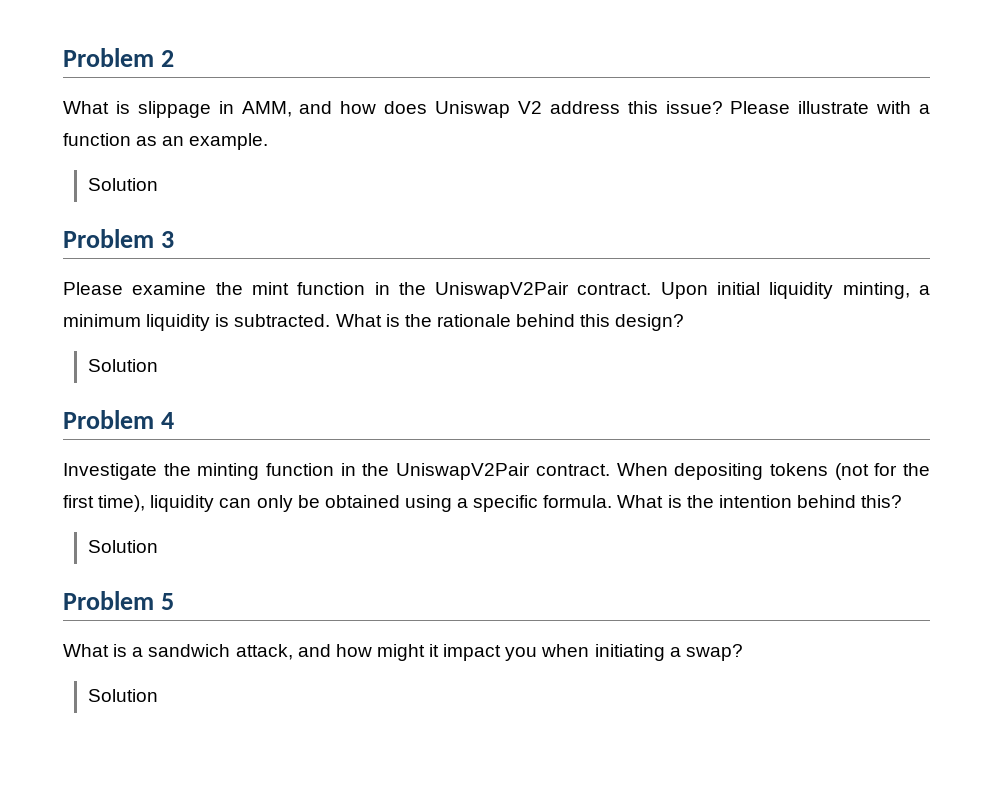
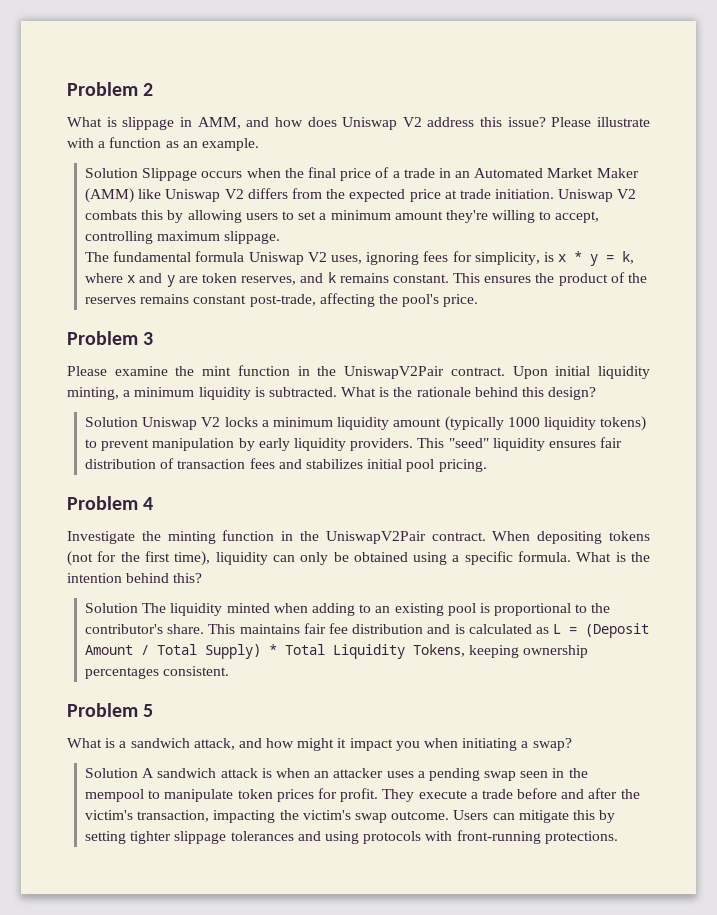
  Please illustrate with a function as an example.
- Solution
+ Solution Slippage occurs when the final price of a trade in an Automated Market Maker (AMM) like Uniswap V2 differs from the expected price at trade initiation. Uniswap V2 combats this by allowing users to set a minimum amount they're willing to accept, controlling maximum slippage.
+ The fundamental formula Uniswap V2 uses, ignoring fees for simplicity, is x * y = k, where x and y are token reserves, and k remains constant. This ensures the product of the reserves remains constant post-trade, affecting the pool's price.
  What is the rationale behind this design?
- Solution
+ Solution Uniswap V2 locks a minimum liquidity amount (typically 1000 liquidity tokens) to prevent manipulation by early liquidity providers. This "seed" liquidity ensures fair distribution of transaction fees and stabilizes initial pool pricing.
  What is the intention behind this?
- Solution
+ Solution The liquidity minted when adding to an existing pool is proportional to the contributor's share. This maintains fair fee distribution and is calculated as L = (Deposit Amount / Total Supply) * Total Liquidity Tokens, keeping ownership percentages consistent.
  What is a sandwich attack, and how might it impact you when initiating a swap?
- Solution
+ Solution A sandwich attack is when an attacker uses a pending swap seen in the mempool to manipulate token prices for profit. They execute a trade before and after the victim's transaction, impacting the victim's swap outcome. Users can mitigate this by setting tighter slippage tolerances and using protocols with front-running protections.

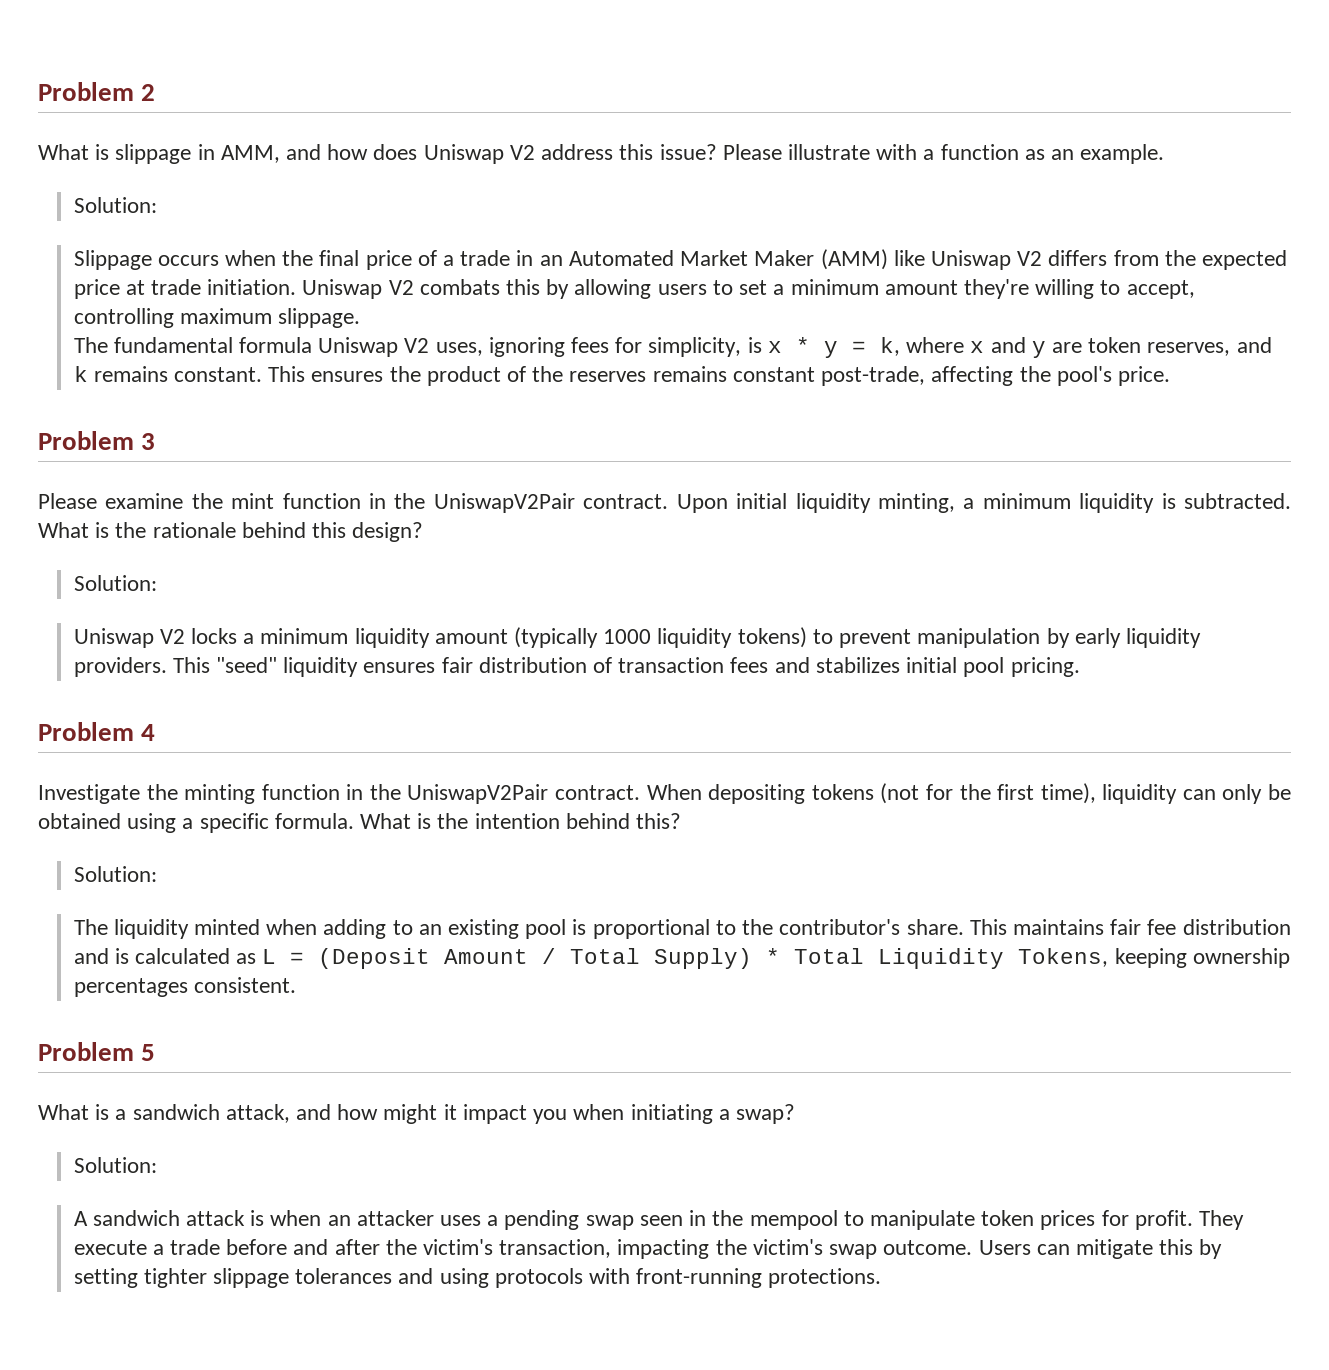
  Please illustrate with a function as an example.
- Solution Slippage occurs when the final price of a trade in an Automated Market Maker (AMM) like Uniswap V2 differs from the expected price at trade initiation.
+ Solution:
+ Slippage occurs when the final price of a trade in an Automated Market Maker (AMM) like Uniswap V2 differs from the expected price at trade initiation.
  What is the rationale behind this design?
- Solution Uniswap V2 locks a minimum liquidity amount (typically 1000 liquidity tokens) to prevent manipulation by early liquidity providers.
+ Solution:
+ Uniswap V2 locks a minimum liquidity amount (typically 1000 liquidity tokens) to prevent manipulation by early liquidity providers.
  What is the intention behind this?
- Solution The liquidity minted when adding to an existing pool is proportional to the contributor's share.
+ Solution:
+ The liquidity minted when adding to an existing pool is proportional to the contributor's share.
  What is a sandwich attack, and how might it impact you when initiating a swap?
- Solution A sandwich attack is when an attacker uses a pending swap seen in the mempool to manipulate token prices for profit.
+ Solution:
+ A sandwich attack is when an attacker uses a pending swap seen in the mempool to manipulate token prices for profit.

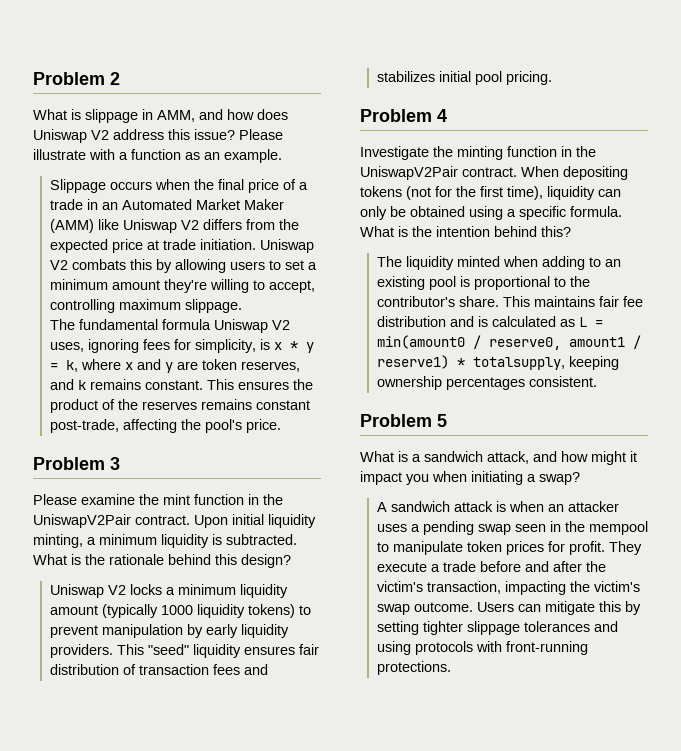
  Please illustrate with a function as an example.
- Solution:
  What is the rationale behind this design?
- Solution:
  What is the intention behind this?
- Solution:
- This maintains fair fee distribution and is calculated as L = (Deposit Amount / Total Supply) * Total Liquidity Tokens, keeping ownership percentages consistent.
+ This maintains fair fee distribution and is calculated as L = min(amount0 / reserve0, amount1 / reserve1) * totalsupply, keeping ownership percentages consistent.
  What is a sandwich attack, and how might it impact you when initiating a swap?
- Solution:

